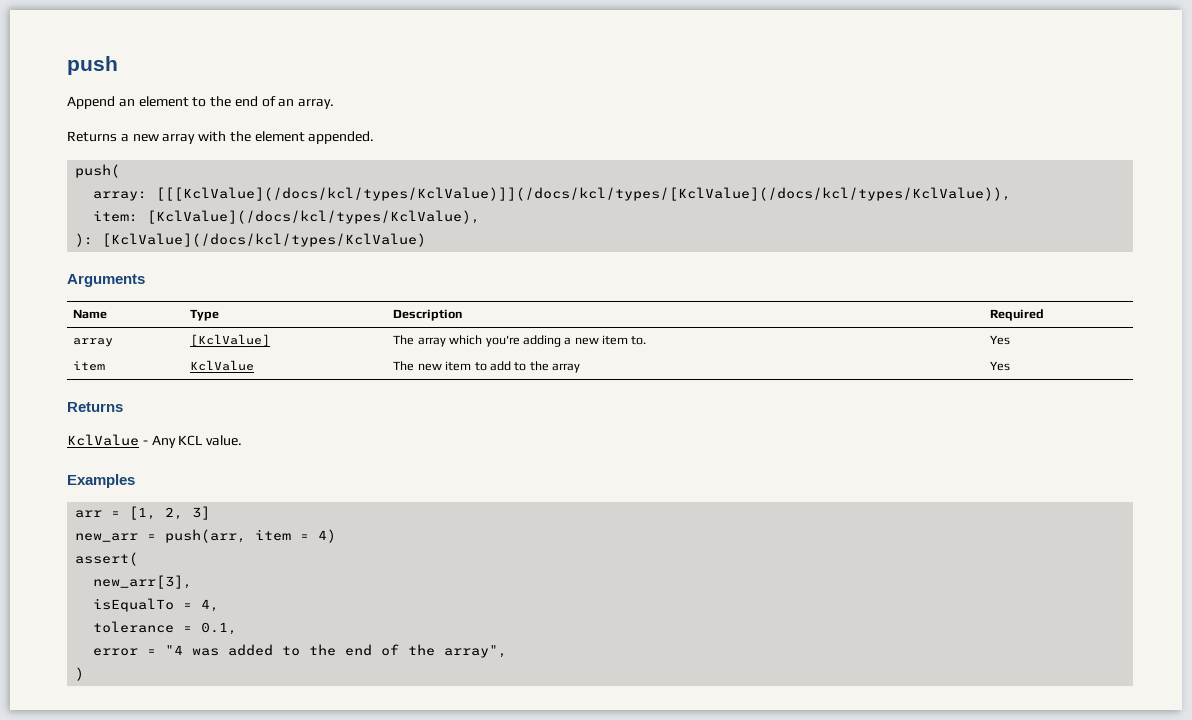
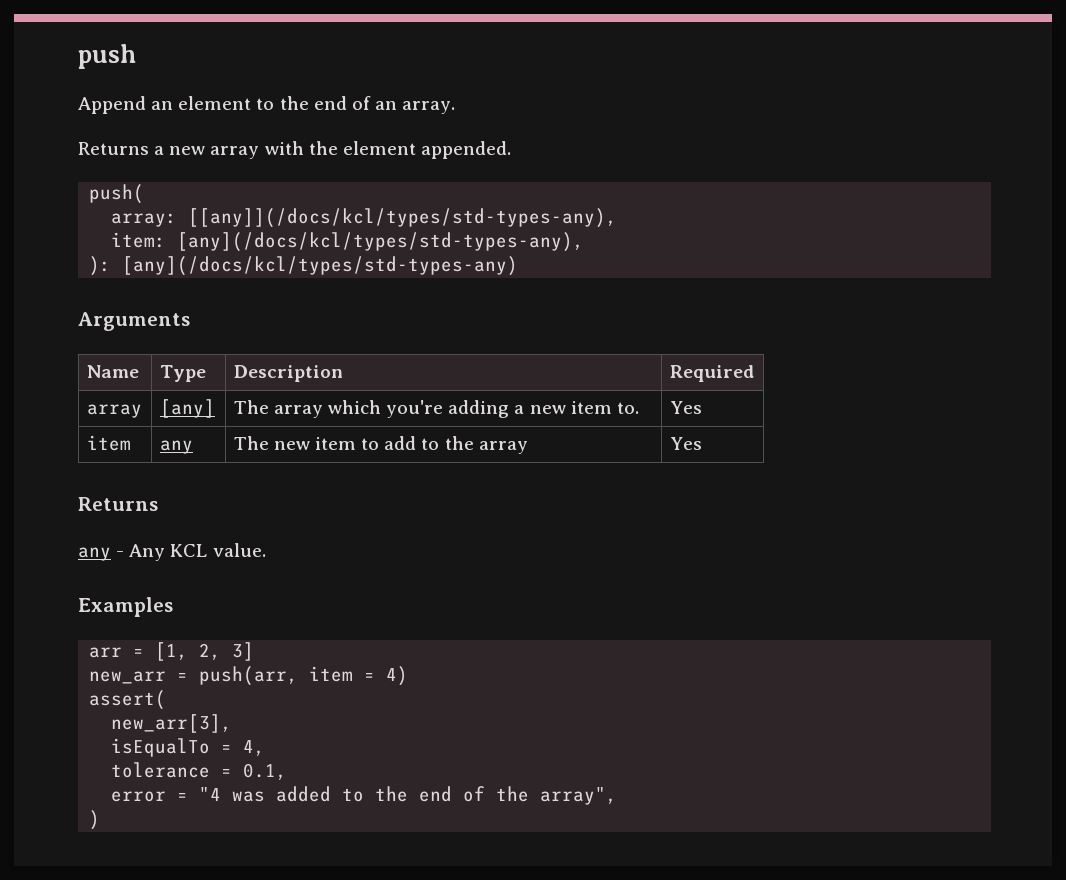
- array: [[[KclValue](/docs/kcl/types/KclValue)]](/docs/kcl/types/[KclValue](/docs/kcl/types/KclValue)),
+ array: [[any]](/docs/kcl/types/std-types-any),
- item: [KclValue](/docs/kcl/types/KclValue),
+ item: [any](/docs/kcl/types/std-types-any),
- ): [KclValue](/docs/kcl/types/KclValue)
+ ): [any](/docs/kcl/types/std-types-any)
- array | [KclValue] | The array which you're adding a new item to. | Yes
+ array | [any] | The array which you're adding a new item to. | Yes
- item | KclValue | The new item to add to the array | Yes
+ item | any | The new item to add to the array | Yes
- KclValue - Any KCL value.
+ any - Any KCL value.

